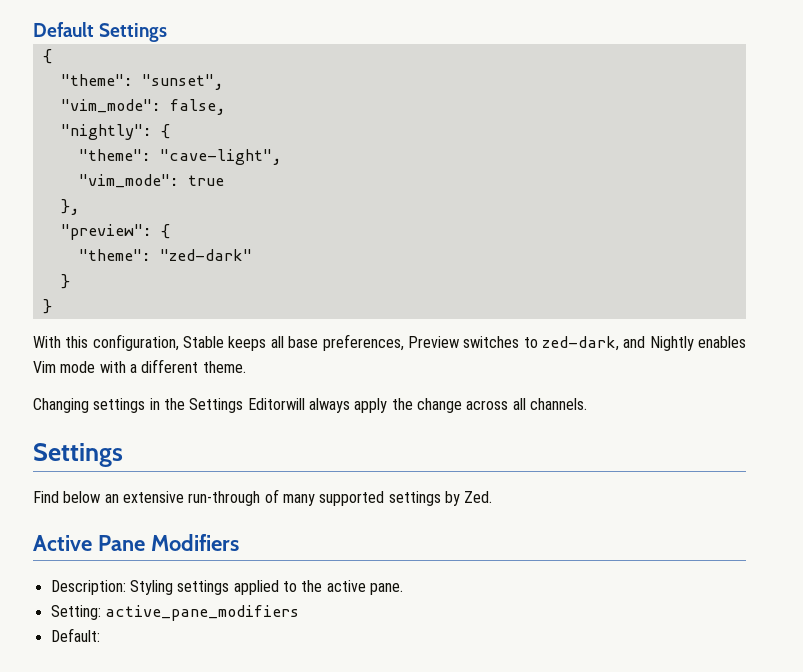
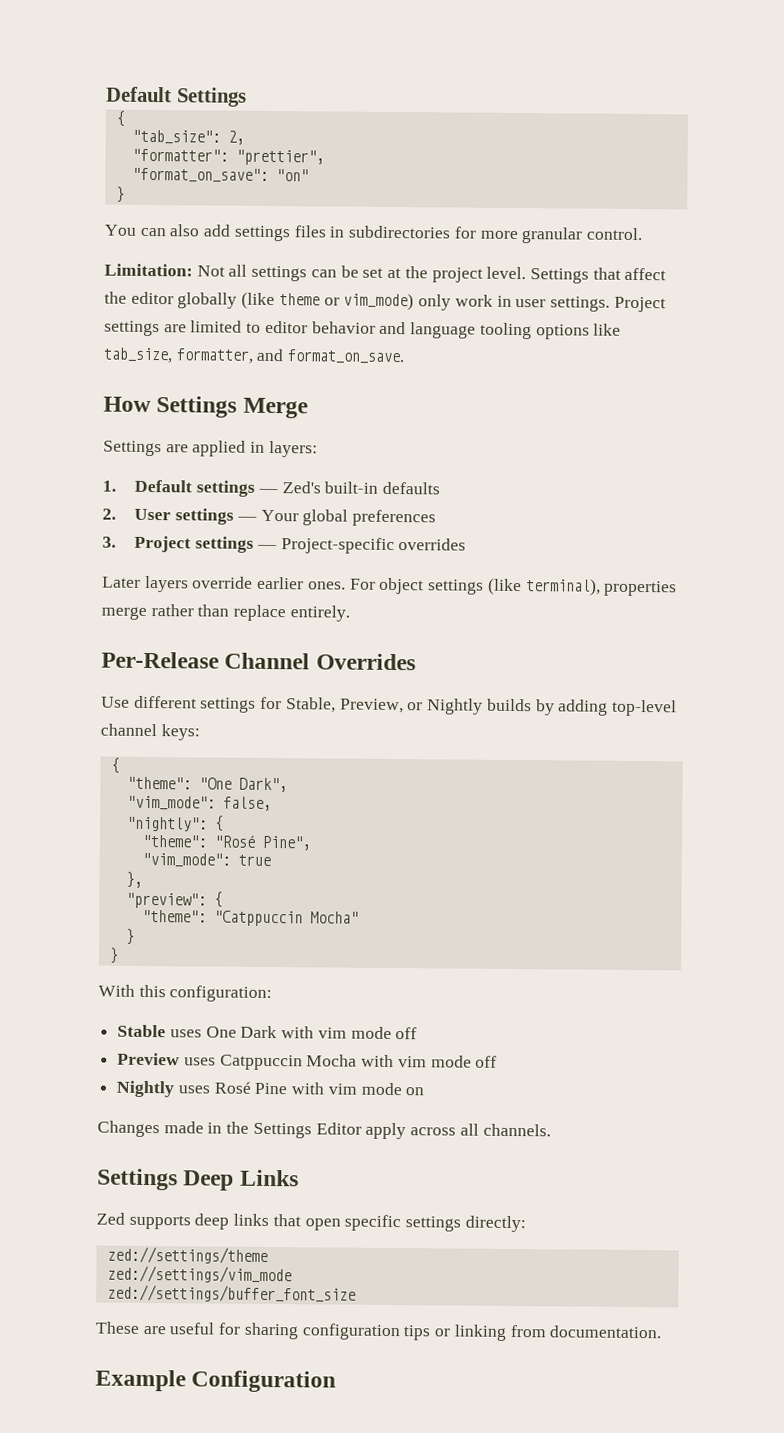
- "theme": "sunset",
+ "tab_size": 2,
+ "formatter": "prettier",
+ "format_on_save": "on"
+ }
+ You can also add settings files in subdirectories for more granular control.
+ Limitation: Not all settings can be set at the project level. Settings that affect the editor globally (like theme or vim_mode) only work in user settings. Project settings are limited to editor behavior and language tooling options like tab_size, formatter, and format_on_save.
+ How Settings Merge
+ Settings are applied in layers:
+ 1. Default settings — Zed's built-in defaults
+ 2. User settings — Your global preferences
+ 3. Project settings — Project-specific overrides
+ Later layers override earlier ones. For object settings (like terminal), properties merge rather than replace entirely.
+ Per-Release Channel Overrides
+ Use different settings for Stable, Preview, or Nightly builds by adding top-level channel keys:
+ {
+ "theme": "One Dark",
- "theme": "cave-light",
+ "theme": "Rosé Pine",
- "theme": "zed-dark"
+ "theme": "Catppuccin Mocha"
- With this configuration, Stable keeps all base preferences, Preview switches to zed-dark, and Nightly enables Vim mode with a different theme.
- Changing settings in the Settings Editorwill always apply the change across all channels.
- Settings
- Find below an extensive run-through of many supported settings by Zed.
- Active Pane Modifiers
- Description: Styling settings applied to the active pane.
- Setting: active_pane_modifiers
- Default:
+ With this configuration:
+ Stable uses One Dark with vim mode off
+ Preview uses Catppuccin Mocha with vim mode off
+ Nightly uses Rosé Pine with vim mode on
+ Changes made in the Settings Editor apply across all channels.
+ Settings Deep Links
+ Zed supports deep links that open specific settings directly:
+ zed://settings/theme
+ zed://settings/vim_mode
+ zed://settings/buffer_font_size
+ These are useful for sharing configuration tips or linking from documentation.
+ Example Configuration

